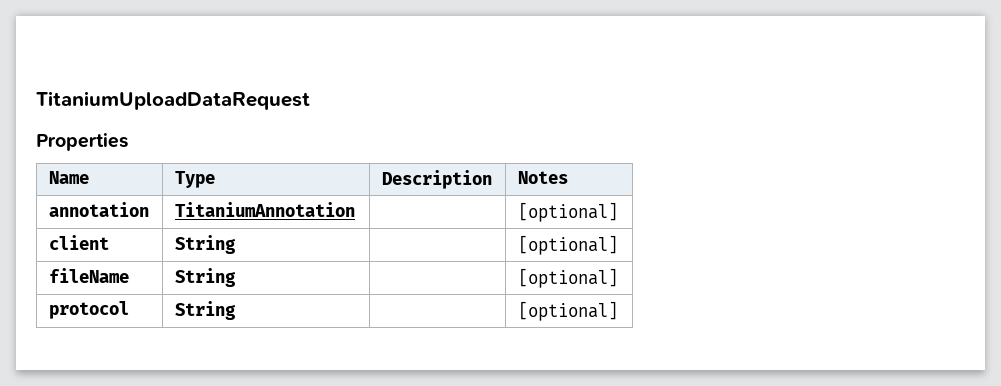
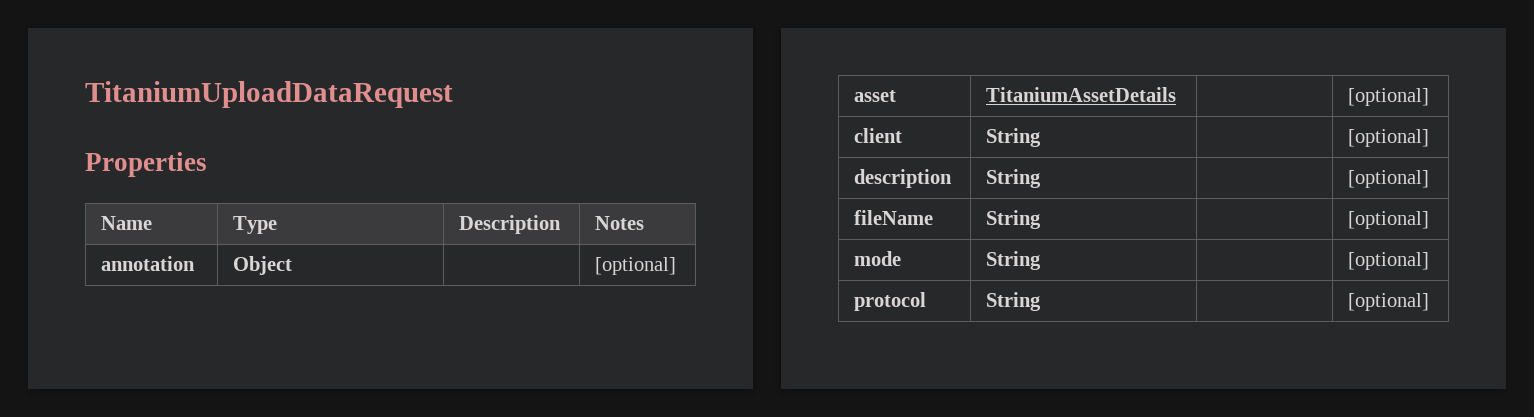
- annotation | TitaniumAnnotation | | [optional]
+ annotation | Object | | [optional]
+ asset | TitaniumAssetDetails | | [optional]
+ description | String | | [optional]
+ mode | String | | [optional]

